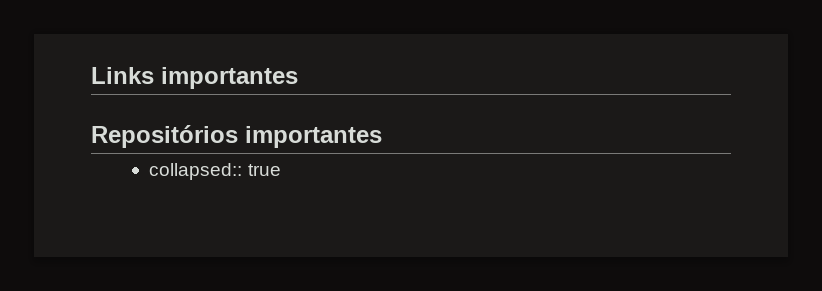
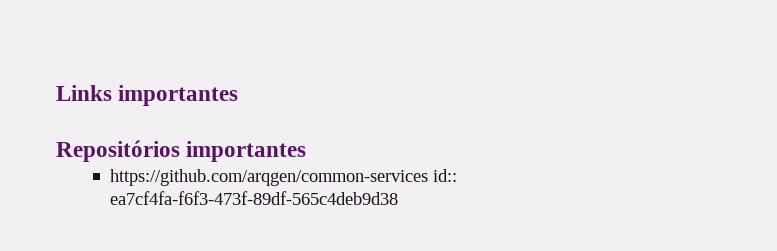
- collapsed:: true
+ https://github.com/arqgen/common-services id:: ea7cf4fa-f6f3-473f-89df-565c4deb9d38

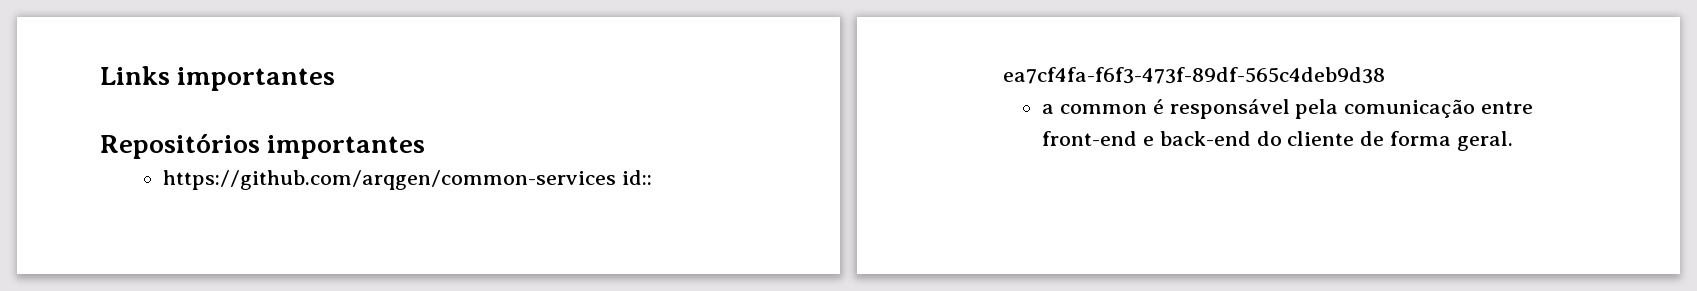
+ a common é responsável pela comunicação entre front-end e back-end do cliente de forma geral.

